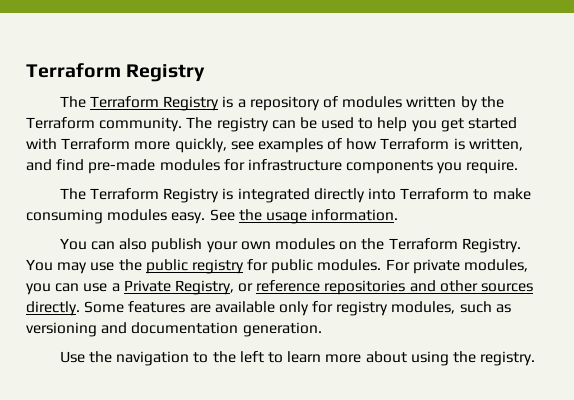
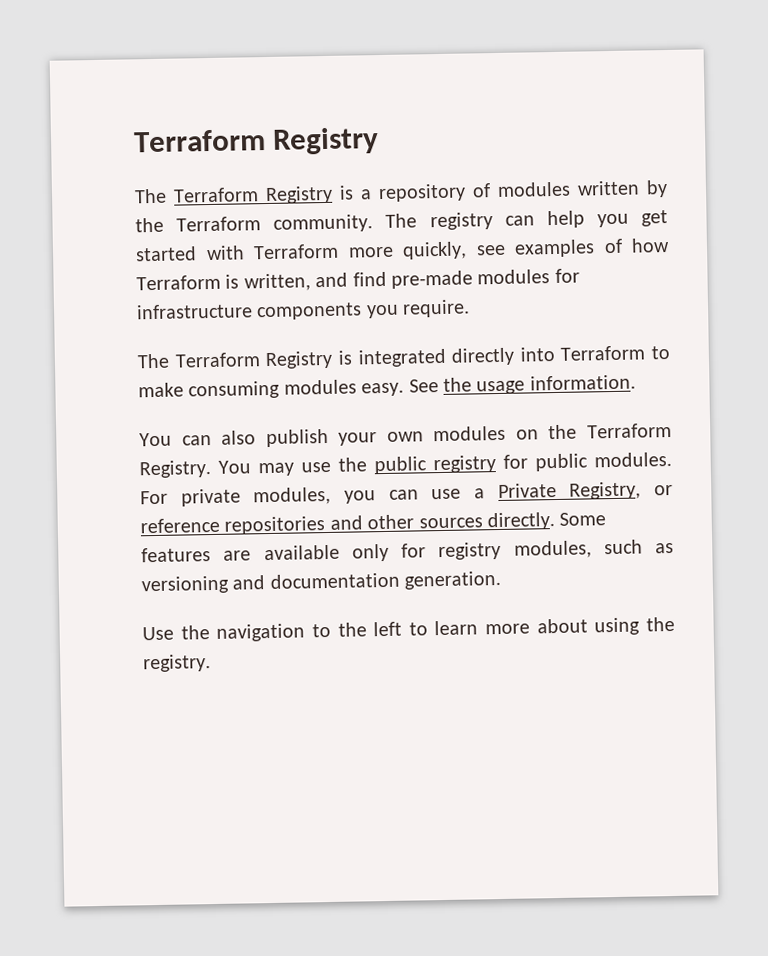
- The registry can be used to help you get started with Terraform more quickly, see examples of how Terraform is written, and find pre-made modules for infrastructure components you require.
+ The registry can help you get started with Terraform more quickly, see examples of how Terraform is written, and find pre-made modules for infrastructure components you require.

